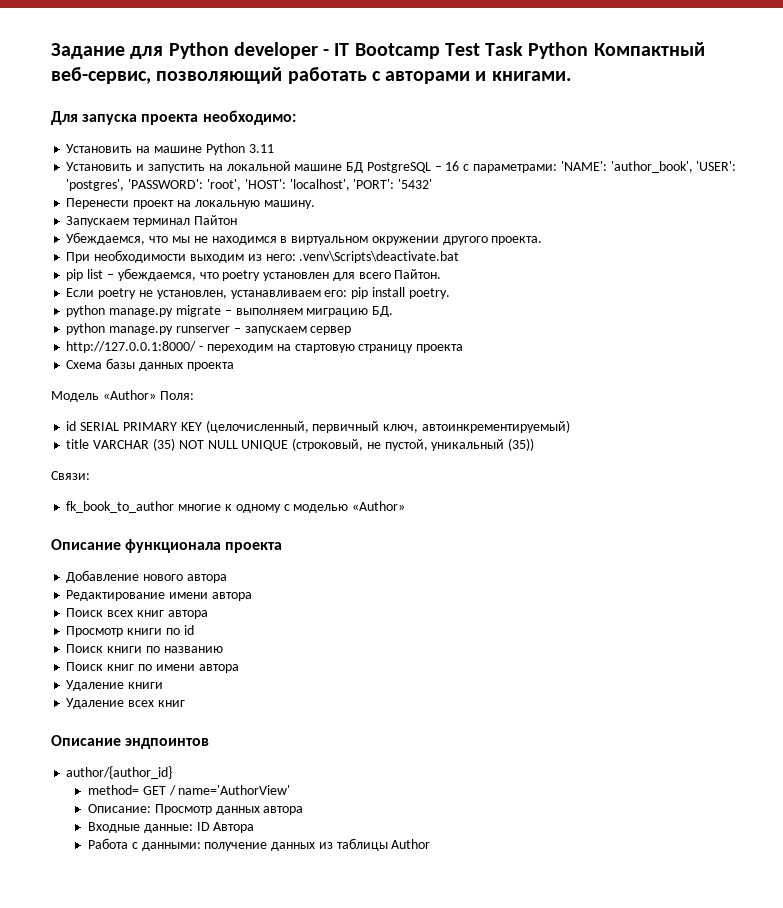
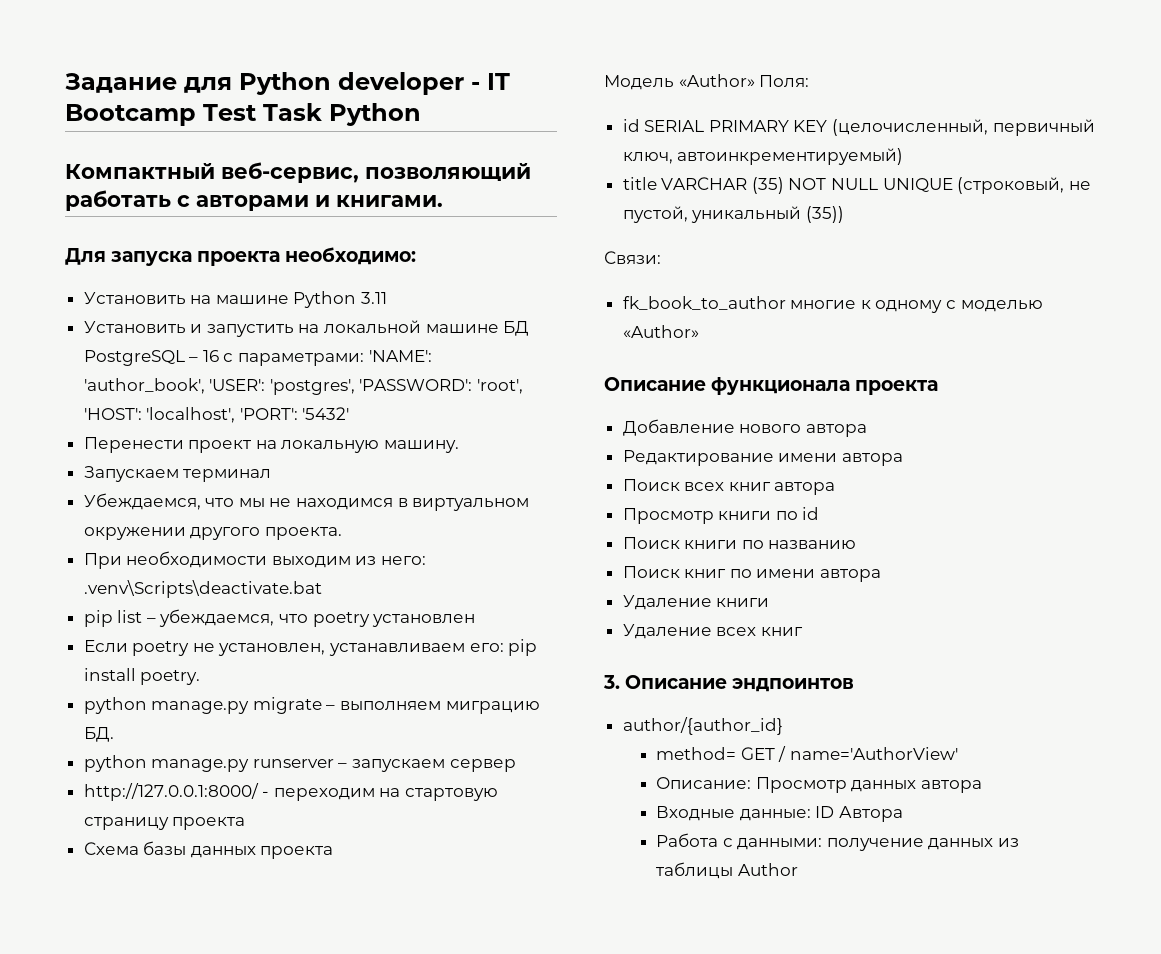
- Задание для Python developer - IT Bootcamp Test Task Python Компактный веб-сервис, позволяющий работать с авторами и книгами.
+ Задание для Python developer - IT Bootcamp Test Task Python
+ Компактный веб-сервис, позволяющий работать с авторами и книгами.
- Запускаем терминал Пайтон
+ Запускаем терминал
- pip list – убеждаемся, что poetry установлен для всего Пайтон.
+ pip list – убеждаемся, что poetry установлен
- Описание эндпоинтов
+ 3. Описание эндпоинтов

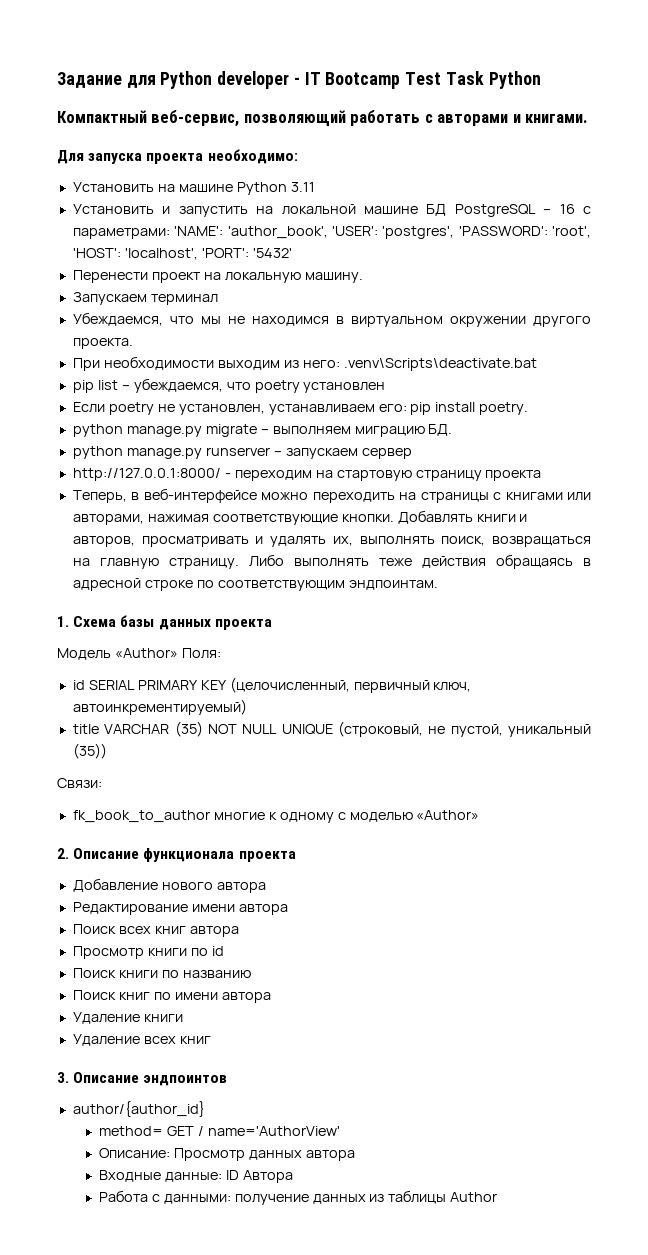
- Схема базы данных проекта
+ Теперь, в веб-интерфейсе можно переходить на страницы с книгами или авторами, нажимая соответствующие кнопки. Добавлять книги и авторов, просматривать и удалять их, выполнять поиск, возвращаться на главную страницу. Либо выполнять теже действия обращаясь в адресной строке по соответствующим эндпоинтам.
+ 1. Схема базы данных проекта
- Описание функционала проекта
+ 2. Описание функционала проекта

